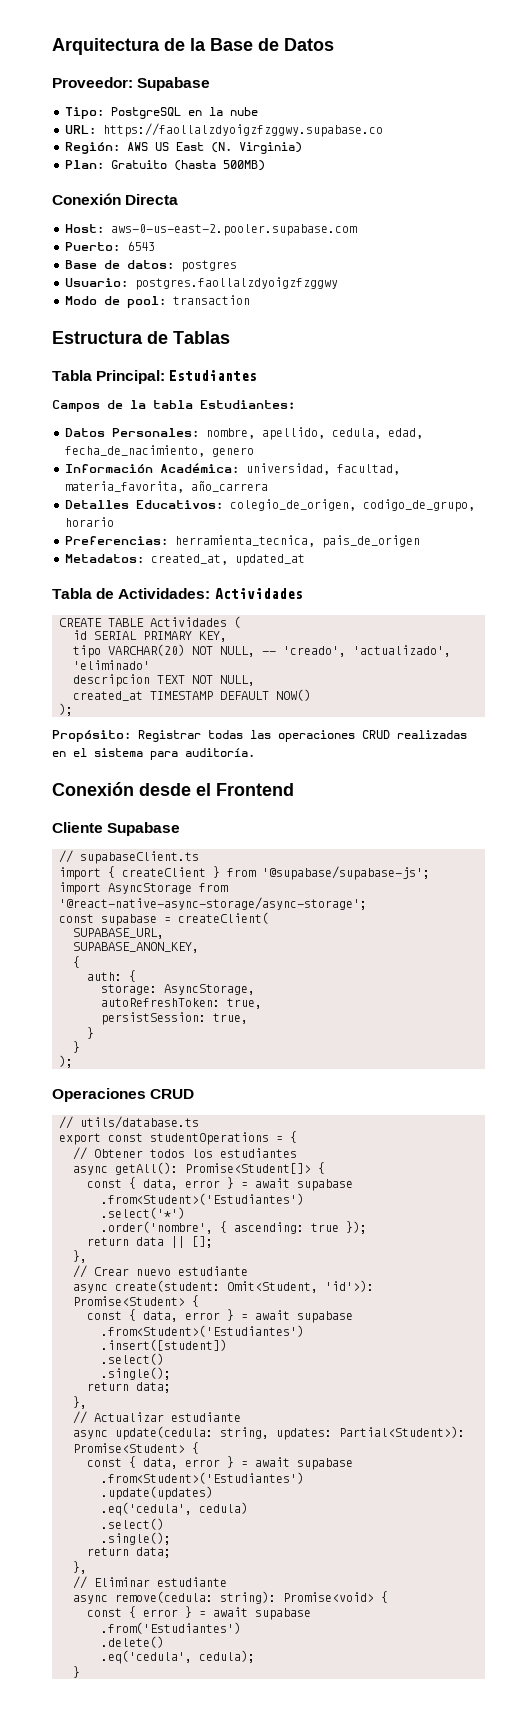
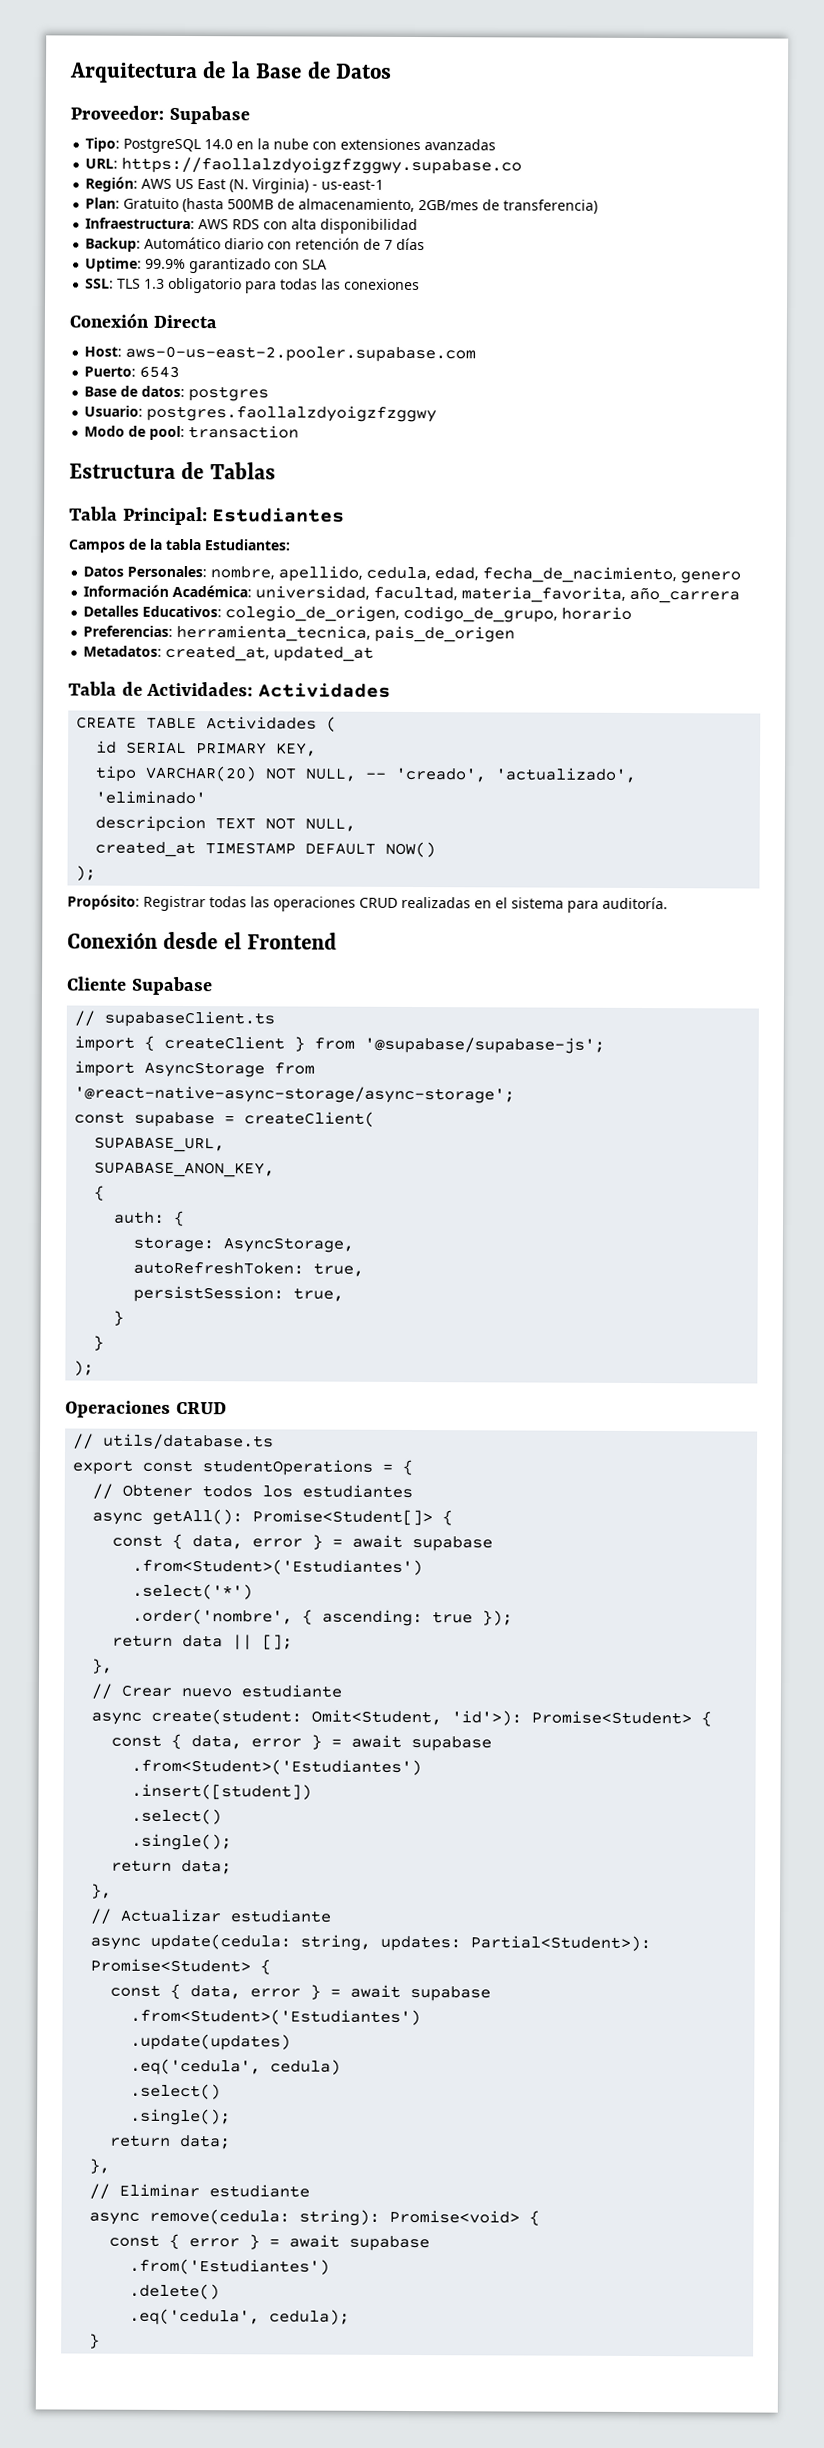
- Tipo: PostgreSQL en la nube
+ Tipo: PostgreSQL 14.0 en la nube con extensiones avanzadas
- Región: AWS US East (N. Virginia)
+ Región: AWS US East (N. Virginia) - us-east-1
- Plan: Gratuito (hasta 500MB)
+ Plan: Gratuito (hasta 500MB de almacenamiento, 2GB/mes de transferencia)
+ Infraestructura: AWS RDS con alta disponibilidad
+ Backup: Automático diario con retención de 7 días
+ Uptime: 99.9% garantizado con SLA
+ SSL: TLS 1.3 obligatorio para todas las conexiones

